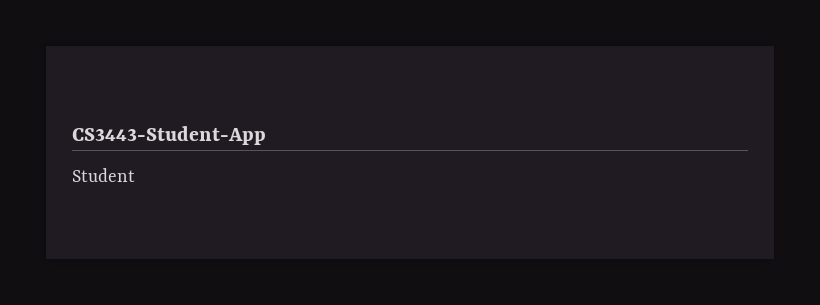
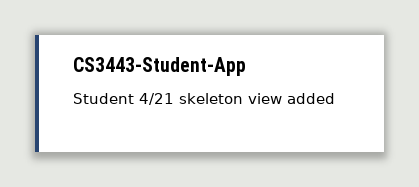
- Student
+ Student 4/21 skeleton view added

